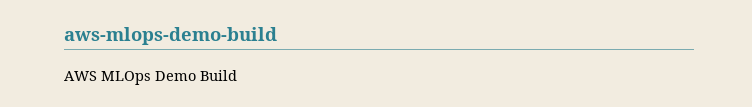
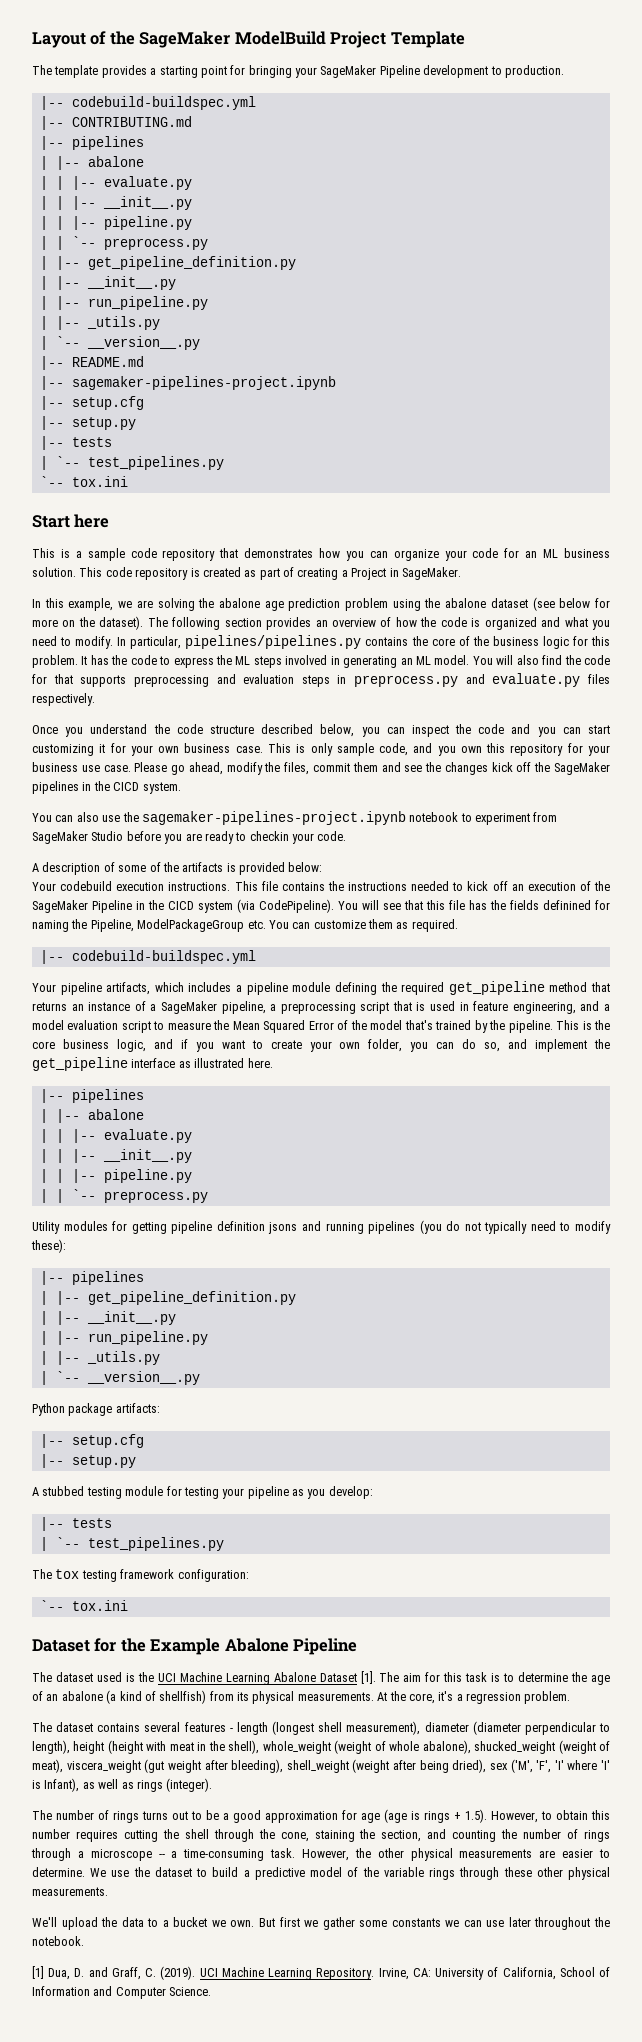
- aws-mlops-demo-build
- AWS MLOps Demo Build
+ Layout of the SageMaker ModelBuild Project Template
+ The template provides a starting point for bringing your SageMaker Pipeline development to production.
+ |-- codebuild-buildspec.yml
+ |-- CONTRIBUTING.md
+ |-- pipelines
+ | |-- abalone
+ | | |-- evaluate.py
+ | | |-- __init__.py
+ | | |-- pipeline.py
+ | | `-- preprocess.py
+ | |-- get_pipeline_definition.py
+ | |-- __init__.py
+ | |-- run_pipeline.py
+ | |-- _utils.py
+ | `-- __version__.py
+ |-- README.md
+ |-- sagemaker-pipelines-project.ipynb
+ |-- setup.cfg
+ |-- setup.py
+ |-- tests
+ | `-- test_pipelines.py
+ `-- tox.ini
+ Start here
+ This is a sample code repository that demonstrates how you can organize your code for an ML business solution. This code repository is created as part of creating a Project in SageMaker.
+ In this example, we are solving the abalone age prediction problem using the abalone dataset (see below for more on the dataset). The following section provides an overview of how the code is organized and what you need to modify. In particular, pipelines/pipelines.py contains the core of the business logic for this problem. It has the code to express the ML steps involved in generating an ML model. You will also find the code for that supports preprocessing and evaluation steps in preprocess.py and evaluate.py files respectively.
+ Once you understand the code structure described below, you can inspect the code and you can start customizing it for your own business case. This is only sample code, and you own this repository for your business use case. Please go ahead, modify the files, commit them and see the changes kick off the SageMaker pipelines in the CICD system.
+ You can also use the sagemaker-pipelines-project.ipynb notebook to experiment from SageMaker Studio before you are ready to checkin your code.
+ A description of some of the artifacts is provided below:
+ Your codebuild execution instructions. This file contains the instructions needed to kick off an execution of the SageMaker Pipeline in the CICD system (via CodePipeline). You will see that this file has the fields definined for naming the Pipeline, ModelPackageGroup etc. You can customize them as required.
+ |-- codebuild-buildspec.yml
+ Your pipeline artifacts, which includes a pipeline module defining the required get_pipeline method that returns an instance of a SageMaker pipeline, a preprocessing script that is used in feature engineering, and a model evaluation script to measure the Mean Squared Error of the model that's trained by the pipeline. This is the core business logic, and if you want to create your own folder, you can do so, and implement the get_pipeline interface as illustrated here.
+ |-- pipelines
+ | |-- abalone
+ | | |-- evaluate.py
+ | | |-- __init__.py
+ | | |-- pipeline.py
+ | | `-- preprocess.py
+ Utility modules for getting pipeline definition jsons and running pipelines (you do not typically need to modify these):
+ |-- pipelines
+ | |-- get_pipeline_definition.py
+ | |-- __init__.py
+ | |-- run_pipeline.py
+ | |-- _utils.py
+ | `-- __version__.py
+ Python package artifacts:
+ |-- setup.cfg
+ |-- setup.py
+ A stubbed testing module for testing your pipeline as you develop:
+ |-- tests
+ | `-- test_pipelines.py
+ The tox testing framework configuration:
+ `-- tox.ini
+ Dataset for the Example Abalone Pipeline
+ The dataset used is the UCI Machine Learning Abalone Dataset [1]. The aim for this task is to determine the age of an abalone (a kind of shellfish) from its physical measurements. At the core, it's a regression problem.
+ The dataset contains several features - length (longest shell measurement), diameter (diameter perpendicular to length), height (height with meat in the shell), whole_weight (weight of whole abalone), shucked_weight (weight of meat), viscera_weight (gut weight after bleeding), shell_weight (weight after being dried), sex ('M', 'F', 'I' where 'I' is Infant), as well as rings (integer).
+ The number of rings turns out to be a good approximation for age (age is rings + 1.5). However, to obtain this number requires cutting the shell through the cone, staining the section, and counting the number of rings through a microscope -- a time-consuming task. However, the other physical measurements are easier to determine. We use the dataset to build a predictive model of the variable rings through these other physical measurements.
+ We'll upload the data to a bucket we own. But first we gather some constants we can use later throughout the notebook.
+ [1] Dua, D. and Graff, C. (2019). UCI Machine Learning Repository. Irvine, CA: University of California, School of Information and Computer Science.

